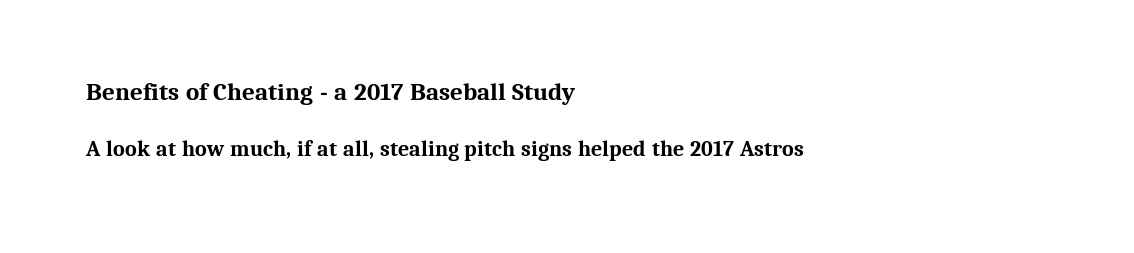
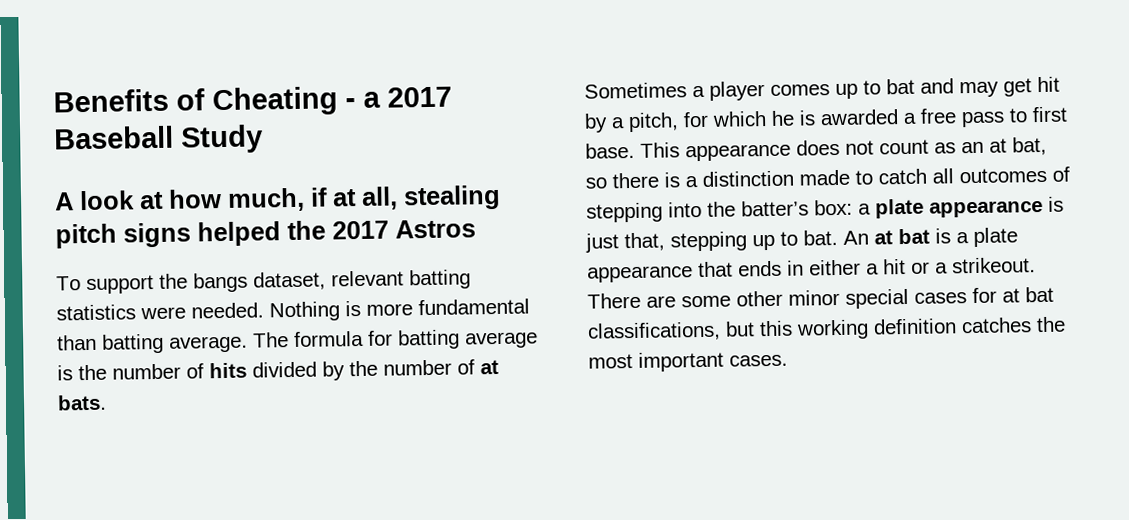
+ To support the bangs dataset, relevant batting statistics were needed. Nothing is more fundamental than batting average. The formula for batting average is the number of hits divided by the number of at bats.
+ Sometimes a player comes up to bat and may get hit by a pitch, for which he is awarded a free pass to first base. This appearance does not count as an at bat, so there is a distinction made to catch all outcomes of stepping into the batter’s box: a plate appearance is just that, stepping up to bat. An at bat is a plate appearance that ends in either a hit or a strikeout. There are some other minor special cases for at bat classifications, but this working definition catches the most important cases.

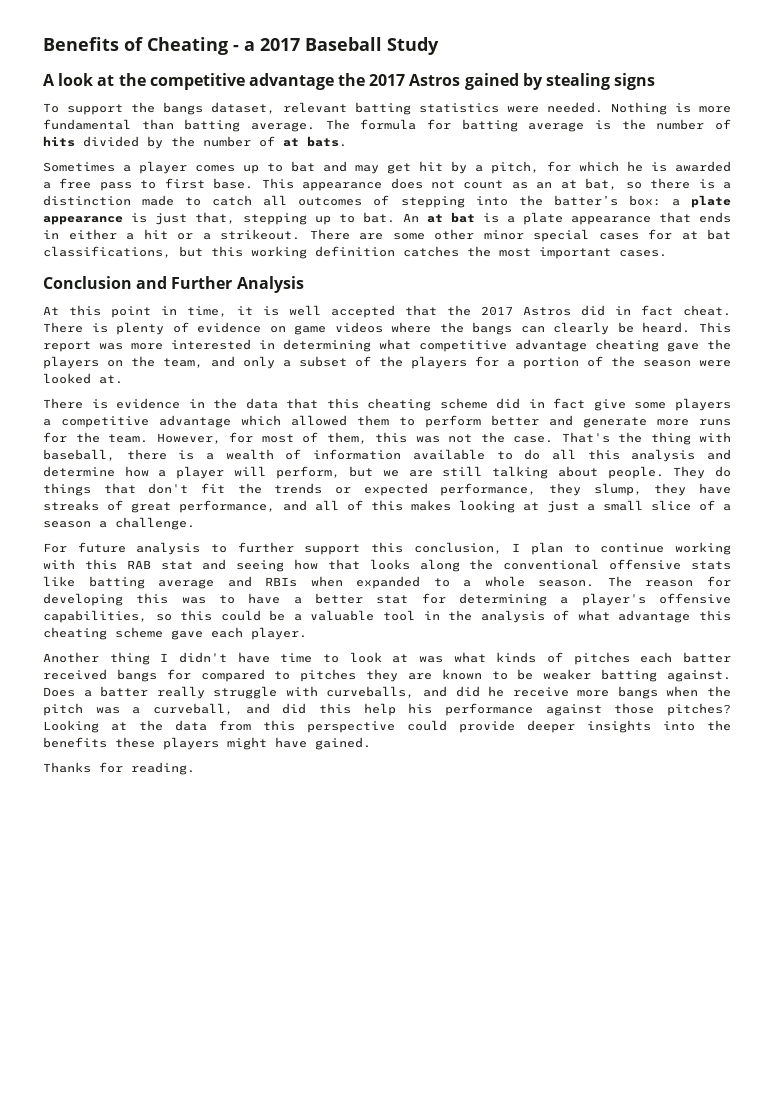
- A look at how much, if at all, stealing pitch signs helped the 2017 Astros
+ A look at the competitive advantage the 2017 Astros gained by stealing signs
+ Conclusion and Further Analysis
+ At this point in time, it is well accepted that the 2017 Astros did in fact cheat. There is plenty of evidence on game videos where the bangs can clearly be heard. This report was more interested in determining what competitive advantage cheating gave the players on the team, and only a subset of the players for a portion of the season were looked at.
+ There is evidence in the data that this cheating scheme did in fact give some players a competitive advantage which allowed them to perform better and generate more runs for the team. However, for most of them, this was not the case. That's the thing with baseball, there is a wealth of information available to do all this analysis and determine how a player will perform, but we are still talking about people. They do things that don't fit the trends or expected performance, they slump, they have streaks of great performance, and all of this makes looking at just a small slice of a season a challenge.
+ For future analysis to further support this conclusion, I plan to continue working with this RAB stat and seeing how that looks along the conventional offensive stats like batting average and RBIs when expanded to a whole season. The reason for developing this was to have a better stat for determining a player's offensive capabilities, so this could be a valuable tool in the analysis of what advantage this cheating scheme gave each player.
+ Another thing I didn't have time to look at was what kinds of pitches each batter received bangs for compared to pitches they are known to be weaker batting against. Does a batter really struggle with curveballs, and did he receive more bangs when the pitch was a curveball, and did this help his performance against those pitches? Looking at the data from this perspective could provide deeper insights into the benefits these players might have gained.
+ Thanks for reading.

